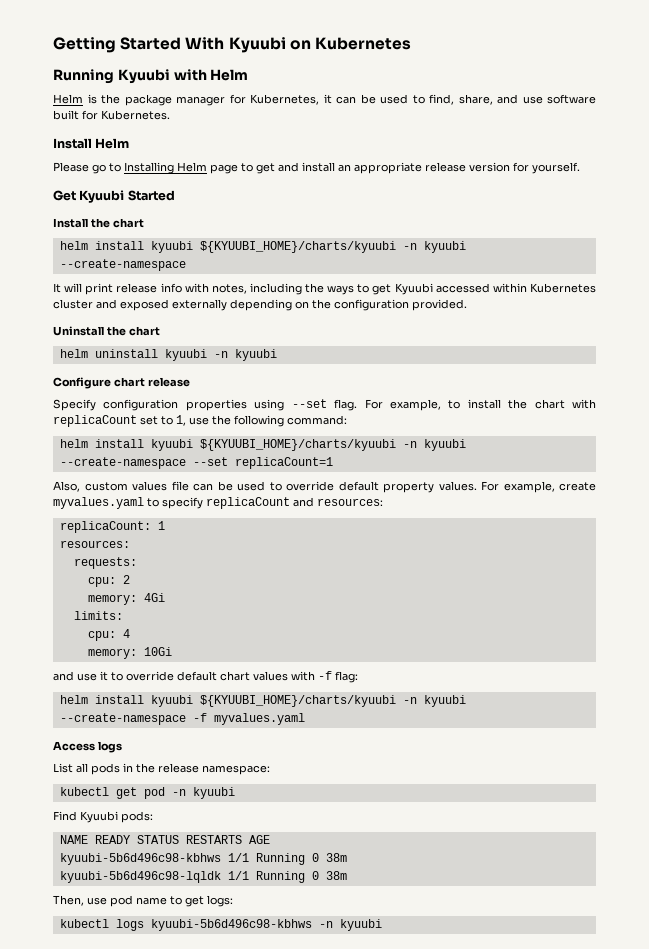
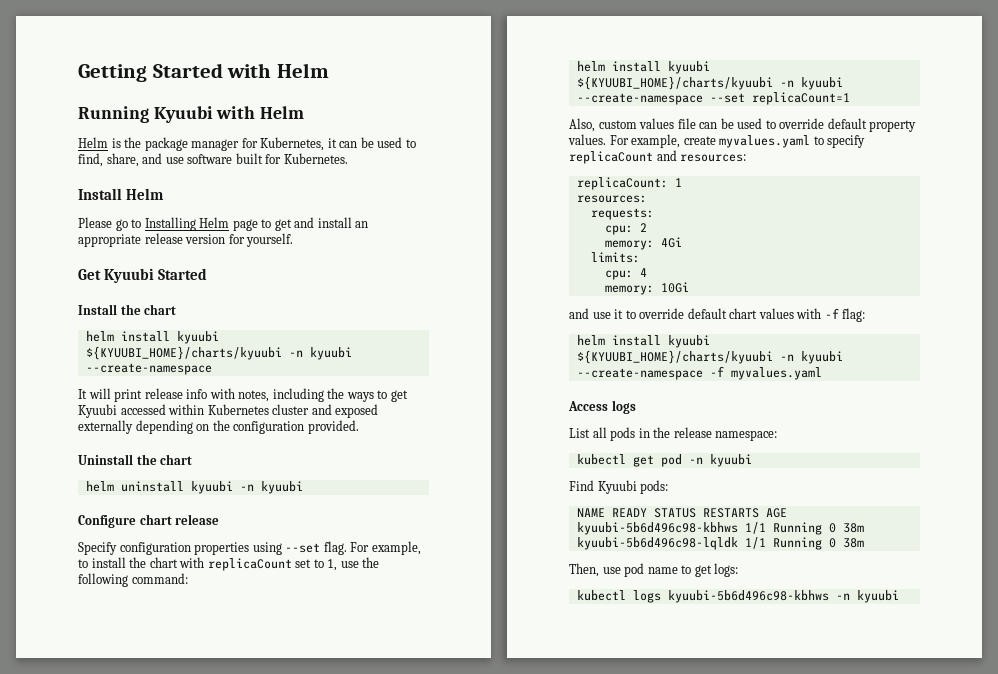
- Getting Started With Kyuubi on Kubernetes
+ Getting Started with Helm

